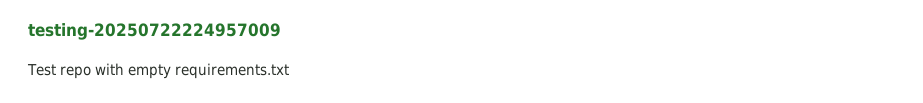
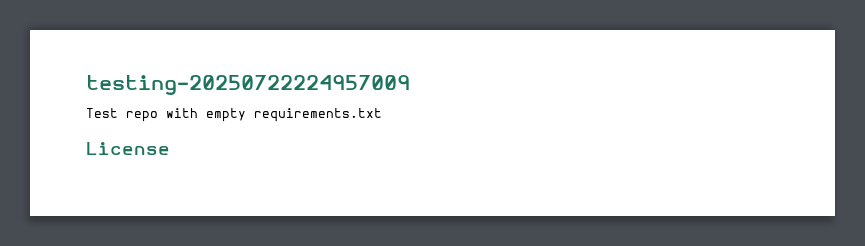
+ License

